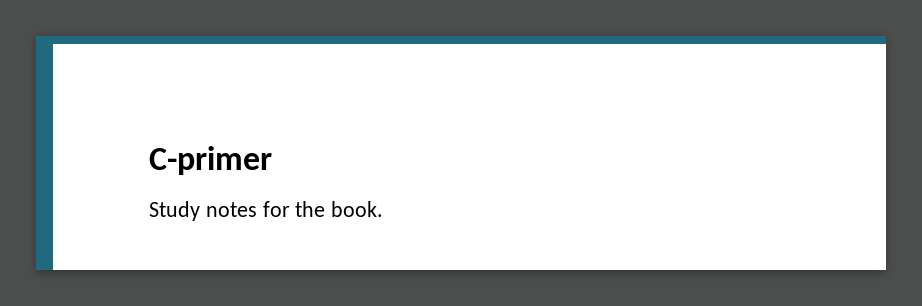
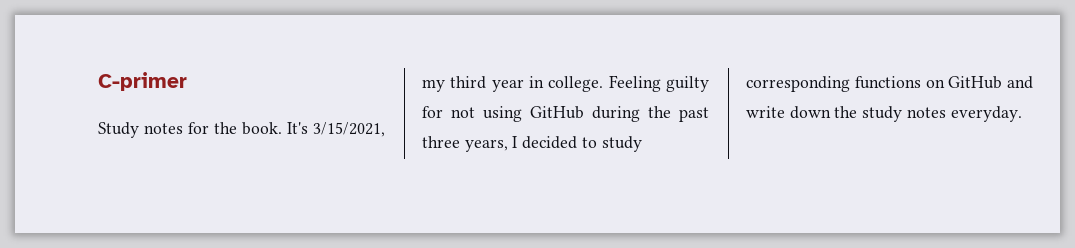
+ It's 3/15/2021, my third year in college. Feeling guilty for not using GitHub during the past three years, I decided to study corresponding functions on GitHub and write down the study notes everyday.

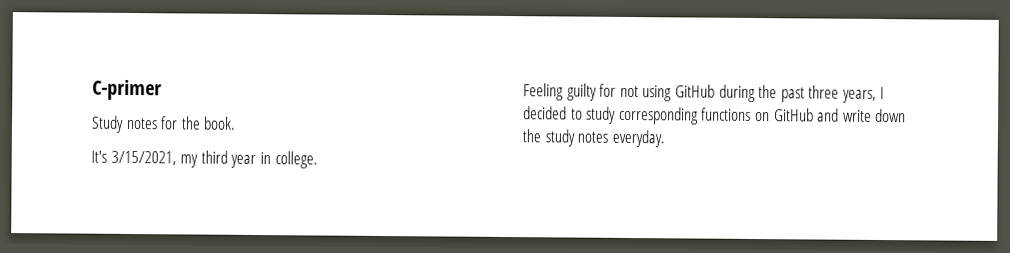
- Study notes for the book. It's 3/15/2021, my third year in college. Feeling guilty for not using GitHub during the past three years, I decided to study corresponding functions on GitHub and write down the study notes everyday.
+ Study notes for the book.
+ It's 3/15/2021, my third year in college.
+ Feeling guilty for not using GitHub during the past three years, I decided to study corresponding functions on GitHub and write down the study notes everyday.

